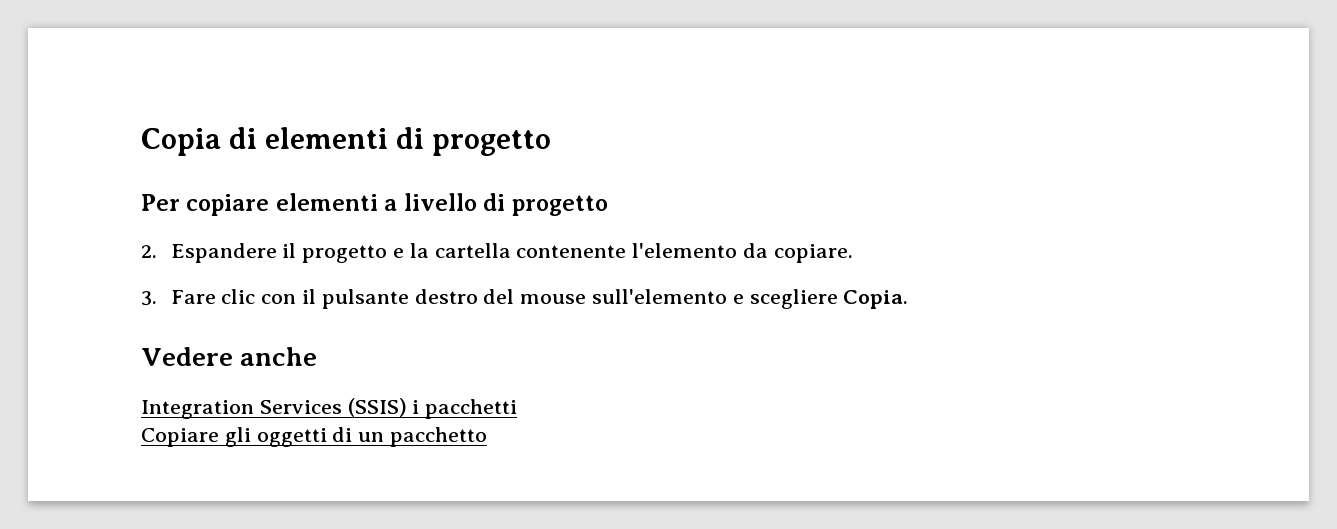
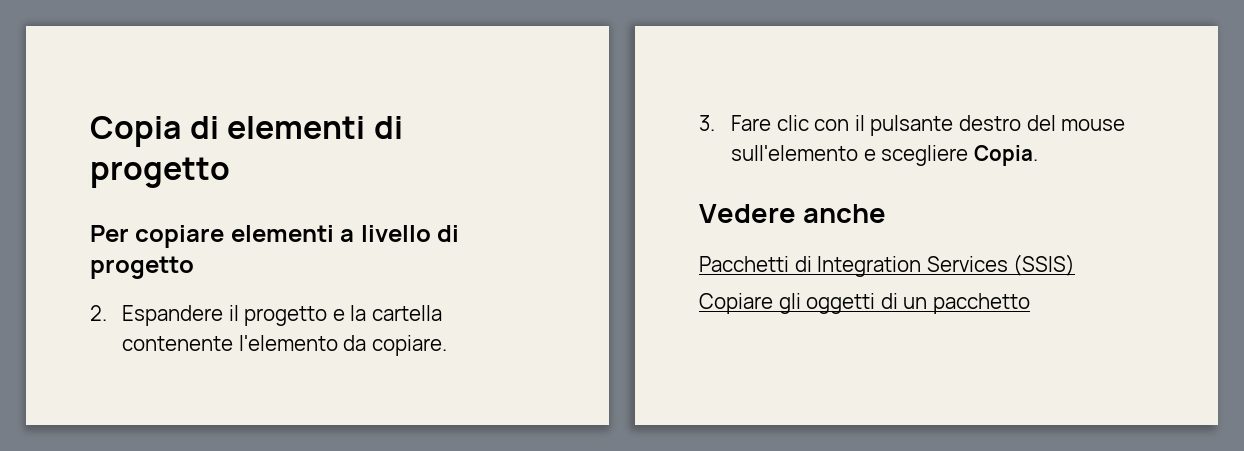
- Integration Services (SSIS) i pacchetti
+ Pacchetti di Integration Services (SSIS)

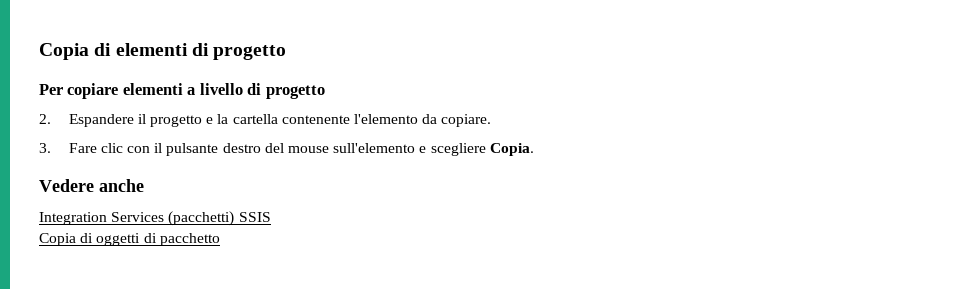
- Pacchetti di Integration Services (SSIS)
- Copiare gli oggetti di un pacchetto
+ Integration Services (pacchetti) SSIS
+ Copia di oggetti di pacchetto

